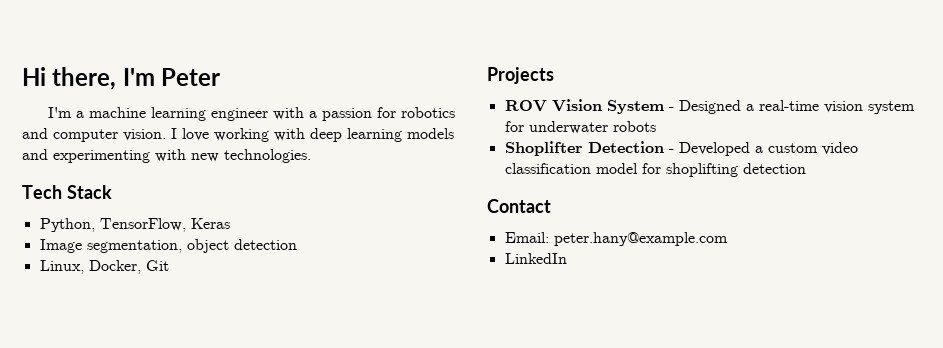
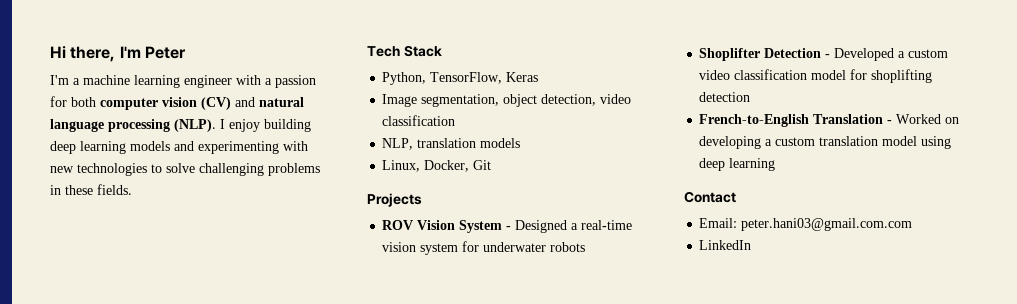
- I'm a machine learning engineer with a passion for robotics and computer vision. I love working with deep learning models and experimenting with new technologies.
+ I'm a machine learning engineer with a passion for both computer vision (CV) and natural language processing (NLP). I enjoy building deep learning models and experimenting with new technologies to solve challenging problems in these fields.
- Image segmentation, object detection
+ Image segmentation, object detection, video classification
+ NLP, translation models
+ French-to-English Translation - Worked on developing a custom translation model using deep learning
- Email: peter.hany@example.com
+ Email: peter.hani03@gmail.com.com

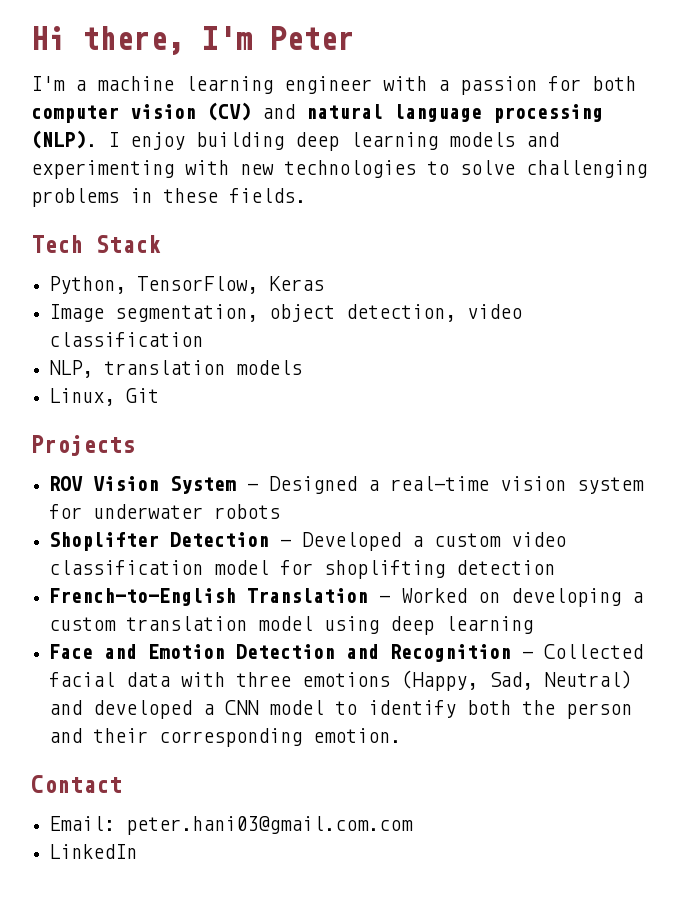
- Linux, Docker, Git
+ Linux, Git
+ Face and Emotion Detection and Recognition - Collected facial data with three emotions (Happy, Sad, Neutral) and developed a CNN model to identify both the person and their corresponding emotion.

